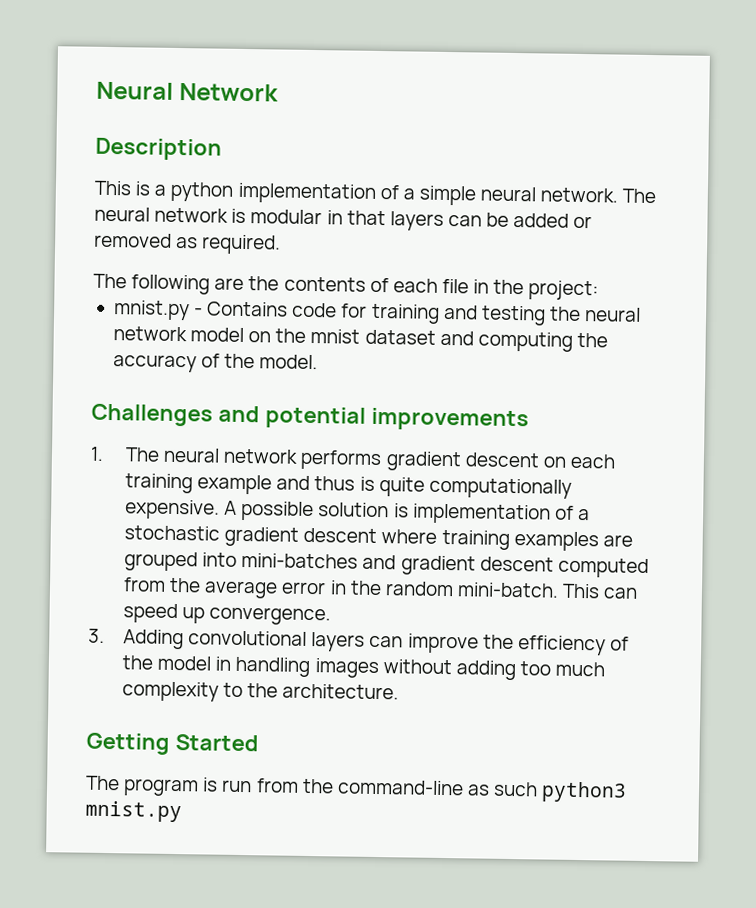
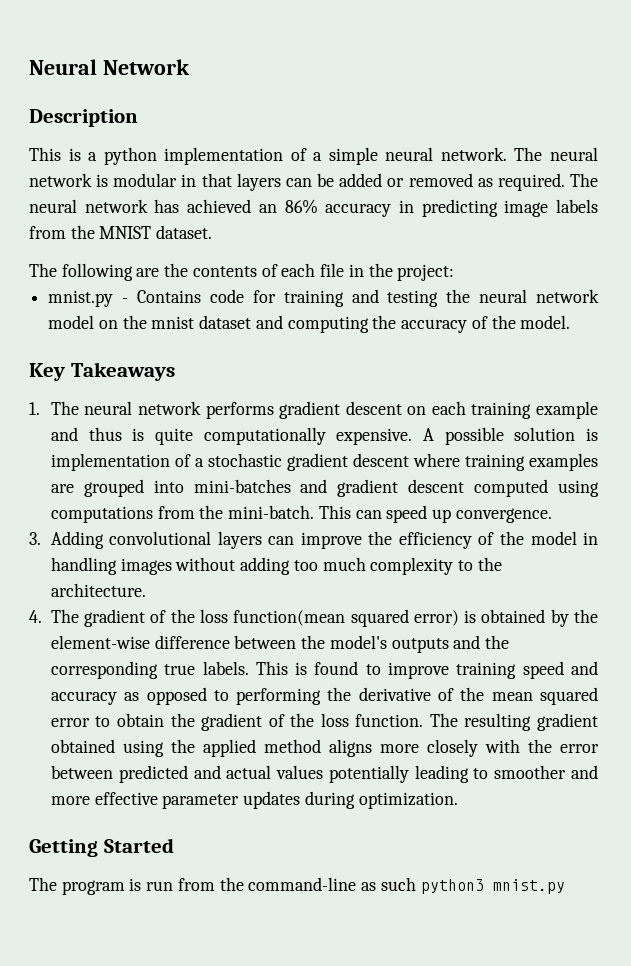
+ The neural network has achieved an 86% accuracy in predicting image labels from the MNIST dataset.
- Challenges and potential improvements
+ Key Takeaways
- A possible solution is implementation of a stochastic gradient descent where training examples are grouped into mini-batches and gradient descent computed from the average error in the random mini-batch.
+ A possible solution is implementation of a stochastic gradient descent where training examples are grouped into mini-batches and gradient descent computed using computations from the mini-batch.
+ 4. The gradient of the loss function(mean squared error) is obtained by the element-wise difference between the model's outputs and the corresponding true labels. This is found to improve training speed and accuracy as opposed to performing the derivative of the mean squared error to obtain the gradient of the loss function. The resulting gradient obtained using the applied method aligns more closely with the error between predicted and actual values potentially leading to smoother and more effective parameter updates during optimization.

